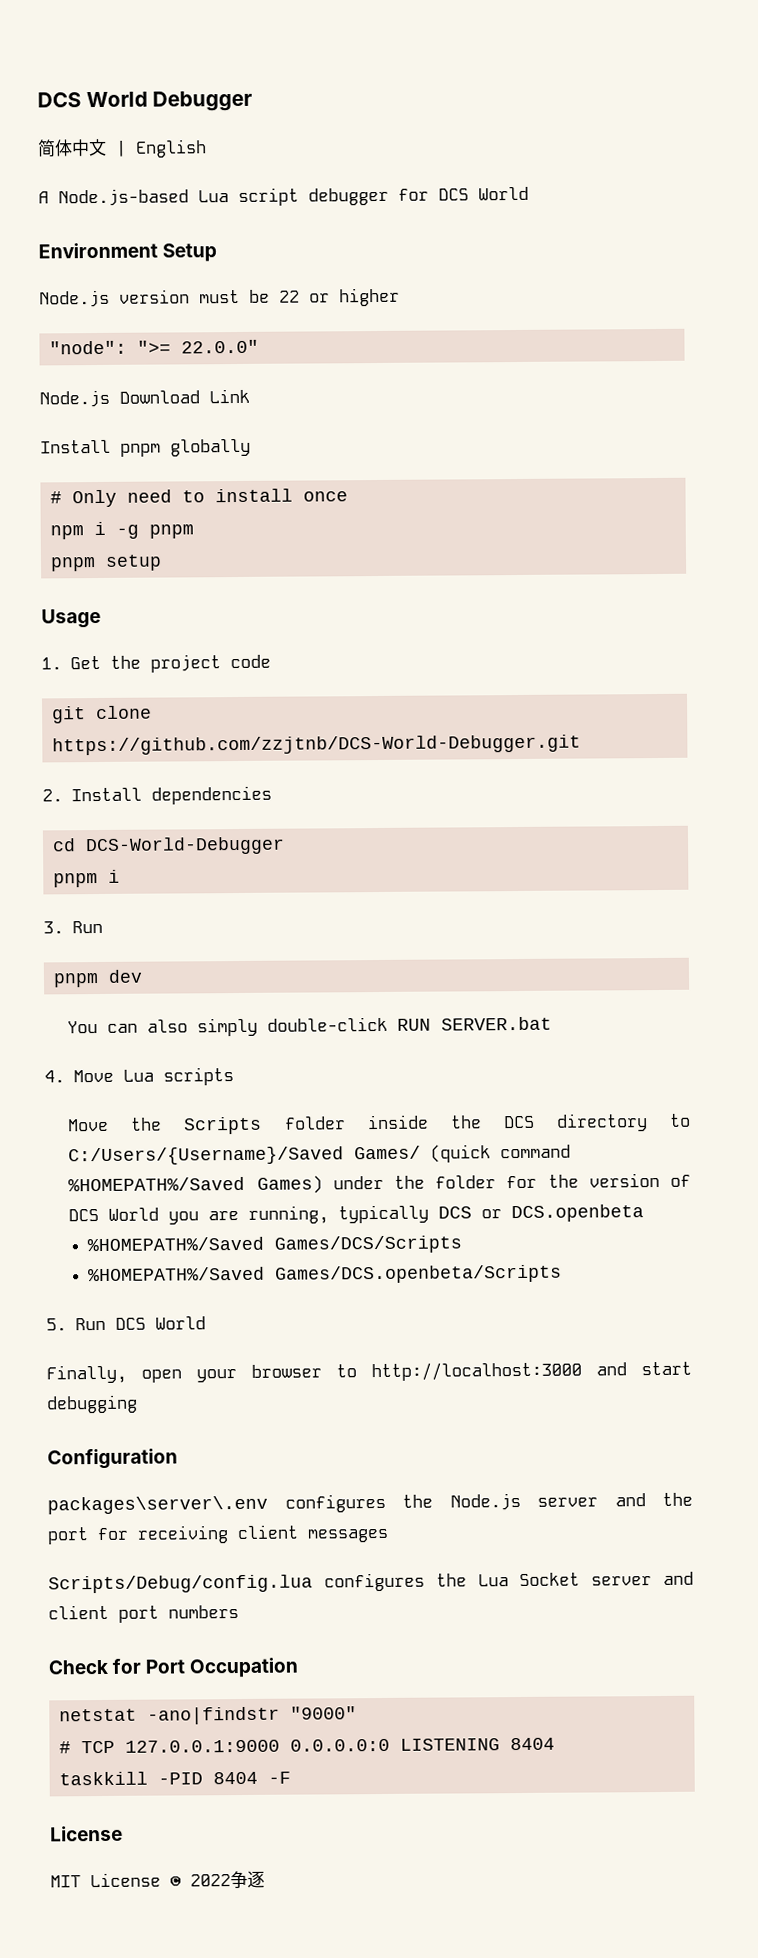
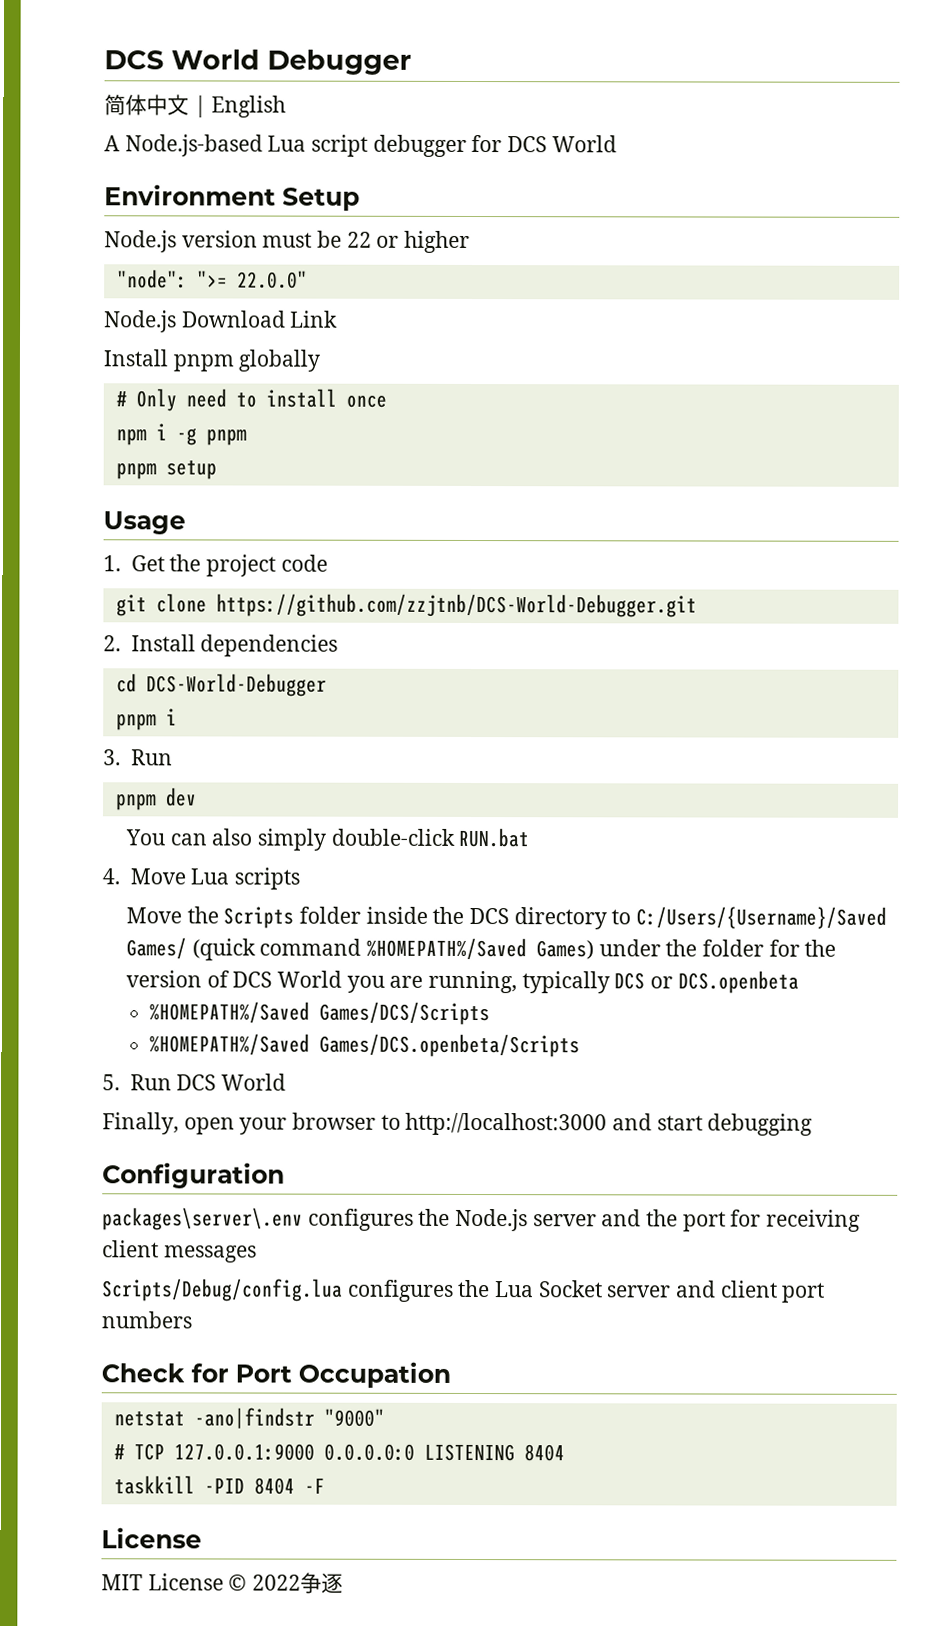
- You can also simply double-click RUN SERVER.bat
+ You can also simply double-click RUN.bat

